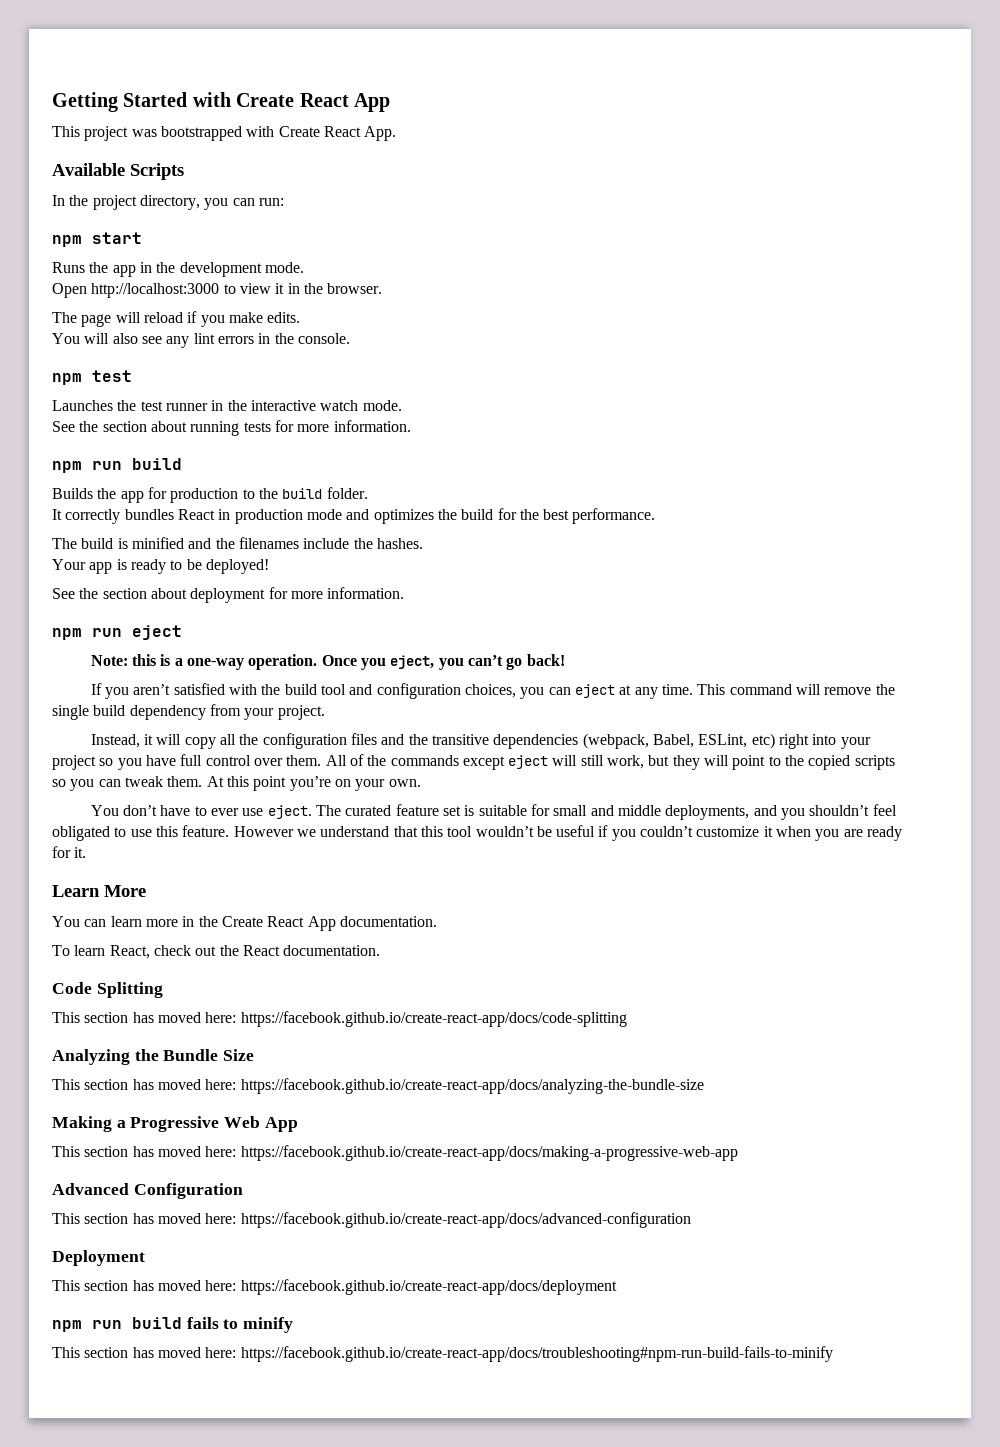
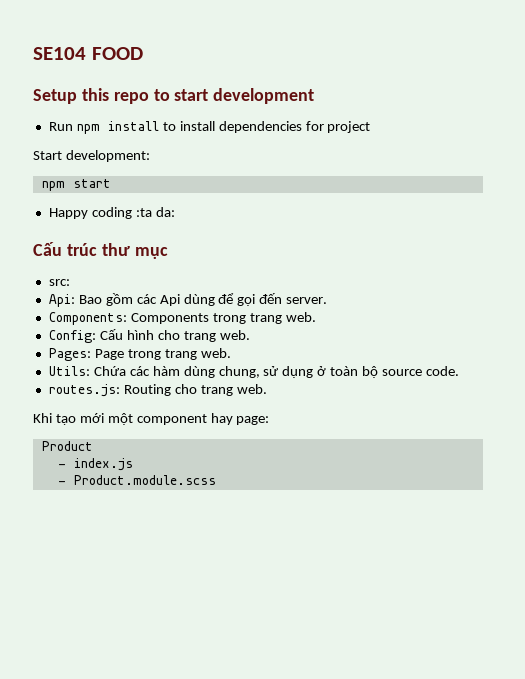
- Getting Started with Create React App
- This project was bootstrapped with Create React App.
- Available Scripts
- In the project directory, you can run:
+ SE104 FOOD
+ Setup this repo to start development
+ Run npm install to install dependencies for project
+ Start development:
  npm start
- Runs the app in the development mode.
- Open http://localhost:3000 to view it in the browser.
- The page will reload if you make edits.
- You will also see any lint errors in the console.
- npm test
- Launches the test runner in the interactive watch mode.
- See the section about running tests for more information.
- npm run build
- Builds the app for production to the build folder.
- It correctly bundles React in production mode and optimizes the build for the best performance.
- The build is minified and the filenames include the hashes.
- Your app is ready to be deployed!
- See the section about deployment for more information.
- npm run eject
- Note: this is a one-way operation. Once you eject, you can’t go back!
- If you aren’t satisfied with the build tool and configuration choices, you can eject at any time. This command will remove the single build dependency from your project.
- Instead, it will copy all the configuration files and the transitive dependencies (webpack, Babel, ESLint, etc) right into your project so you have full control over them. All of the commands except eject will still work, but they will point to the copied scripts so you can tweak them. At this point you’re on your own.
- You don’t have to ever use eject. The curated feature set is suitable for small and middle deployments, and you shouldn’t feel obligated to use this feature. However we understand that this tool wouldn’t be useful if you couldn’t customize it when you are ready for it.
- Learn More
- You can learn more in the Create React App documentation.
- To learn React, check out the React documentation.
- Code Splitting
- This section has moved here: https://facebook.github.io/create-react-app/docs/code-splitting
- Analyzing the Bundle Size
- This section has moved here: https://facebook.github.io/create-react-app/docs/analyzing-the-bundle-size
- Making a Progressive Web App
- This section has moved here: https://facebook.github.io/create-react-app/docs/making-a-progressive-web-app
- Advanced Configuration
- This section has moved here: https://facebook.github.io/create-react-app/docs/advanced-configuration
- Deployment
- This section has moved here: https://facebook.github.io/create-react-app/docs/deployment
- npm run build fails to minify
- This section has moved here: https://facebook.github.io/create-react-app/docs/troubleshooting#npm-run-build-fails-to-minify
+ Happy coding :ta da:
+ Cấu trúc thư mục
+ src:
+ Api: Bao gồm các Api dùng để gọi đến server.
+ Components: Components trong trang web.
+ Config: Cấu hình cho trang web.
+ Pages: Page trong trang web.
+ Utils: Chứa các hàm dùng chung, sử dụng ở toàn bộ source code.
+ routes.js: Routing cho trang web.
+ Khi tạo mới một component hay page:
+ Product
+ - index.js
+ - Product.module.scss

